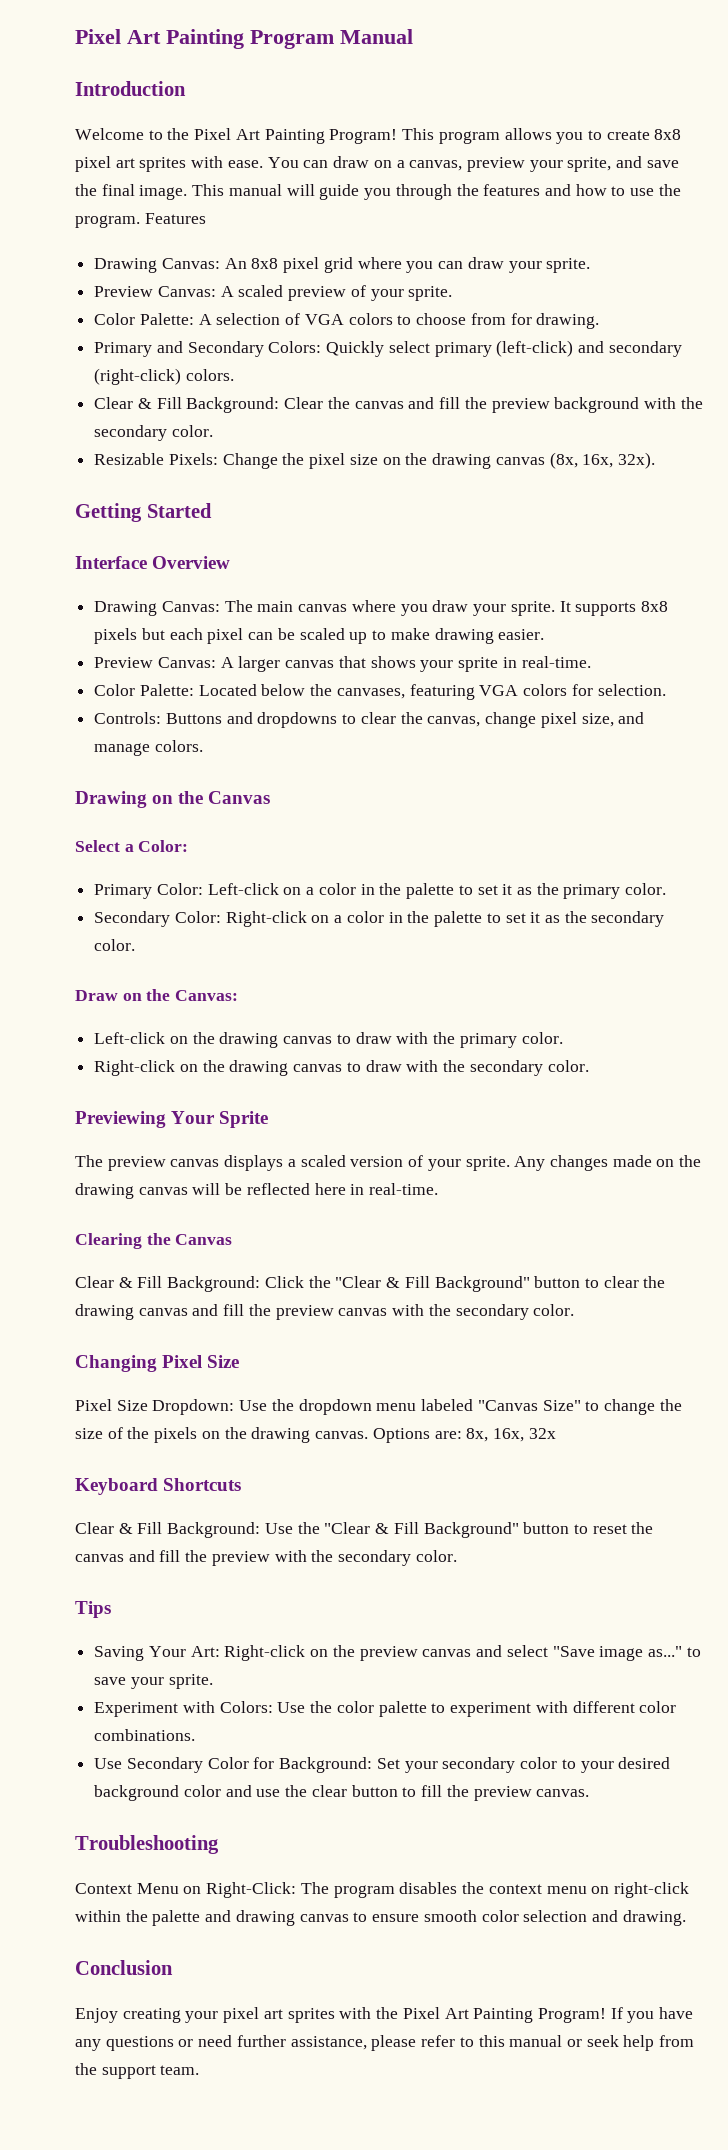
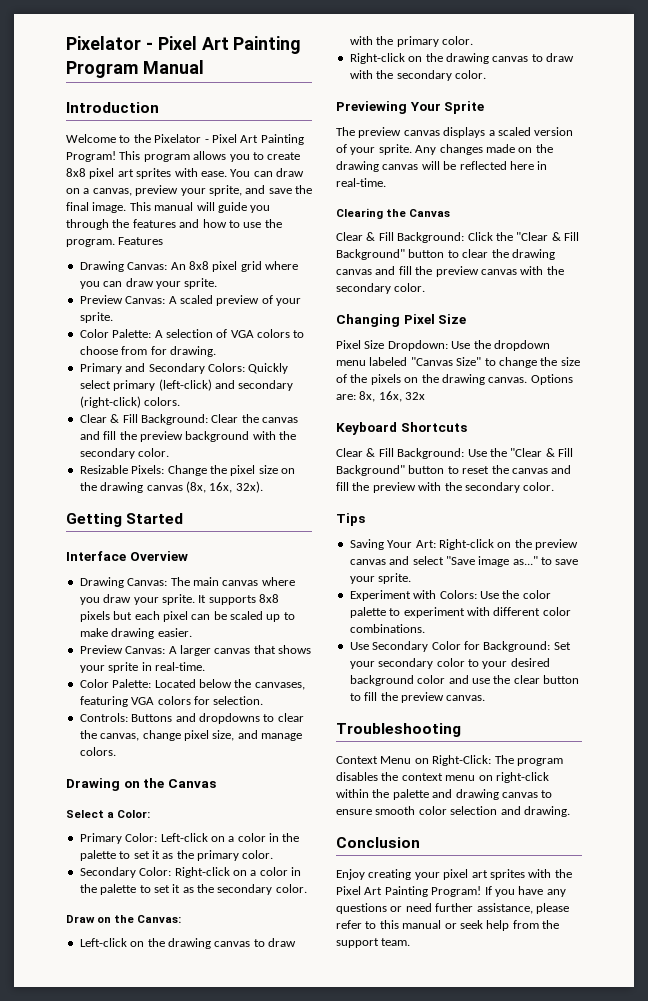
- Pixel Art Painting Program Manual
+ Pixelator - Pixel Art Painting Program Manual
- Welcome to the Pixel Art Painting Program!
+ Welcome to the Pixelator - Pixel Art Painting Program!

